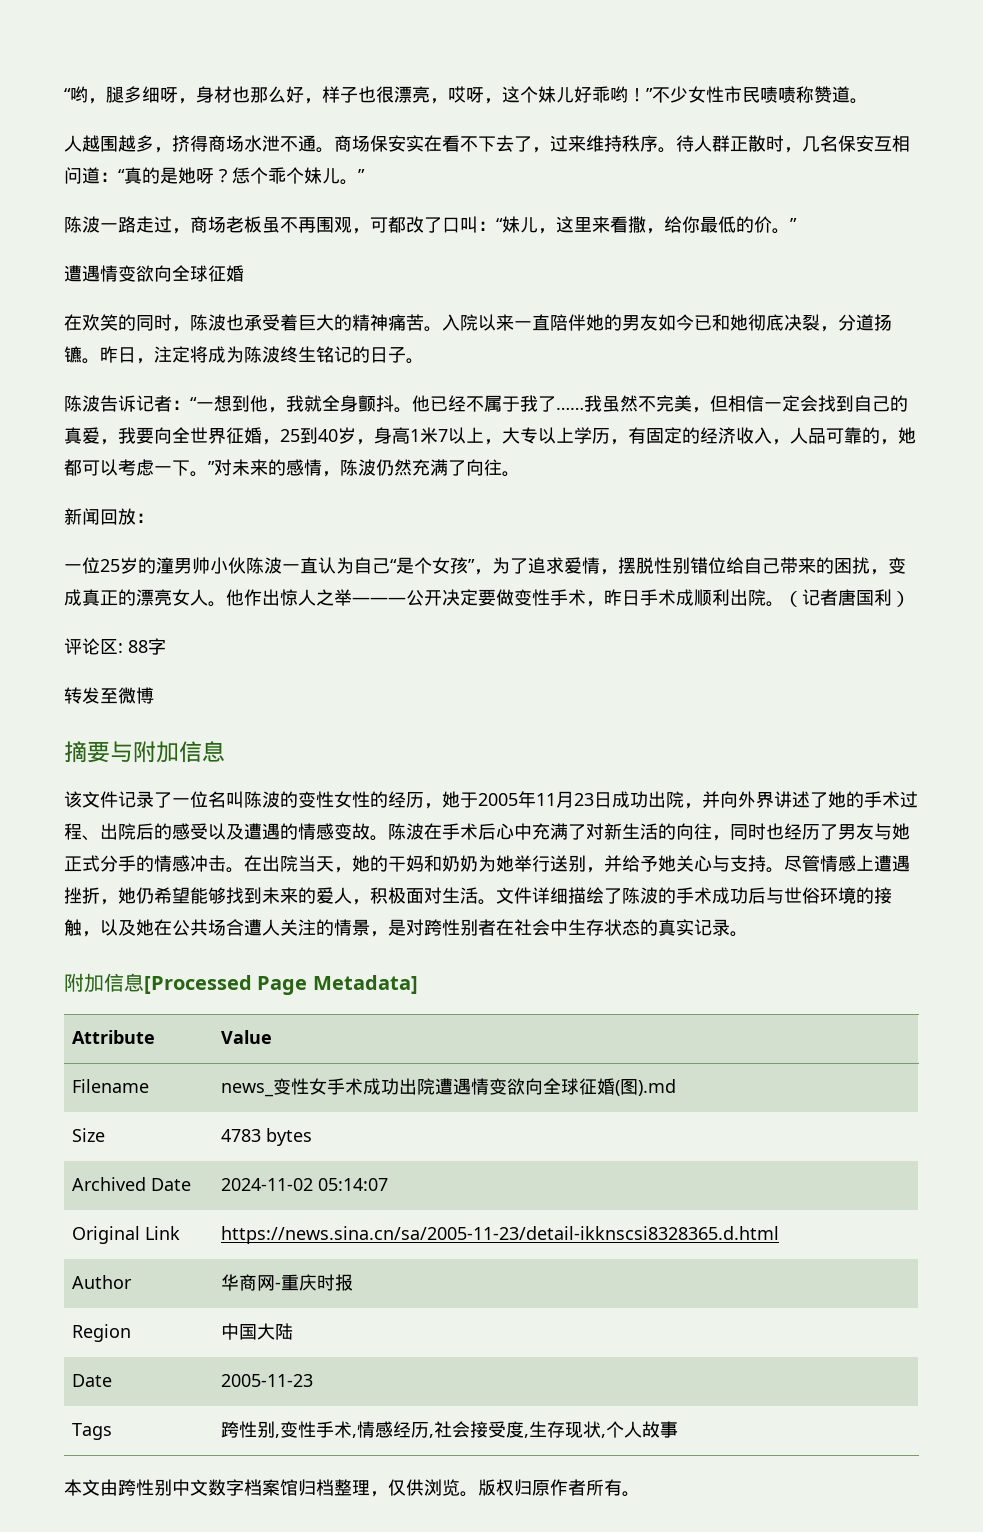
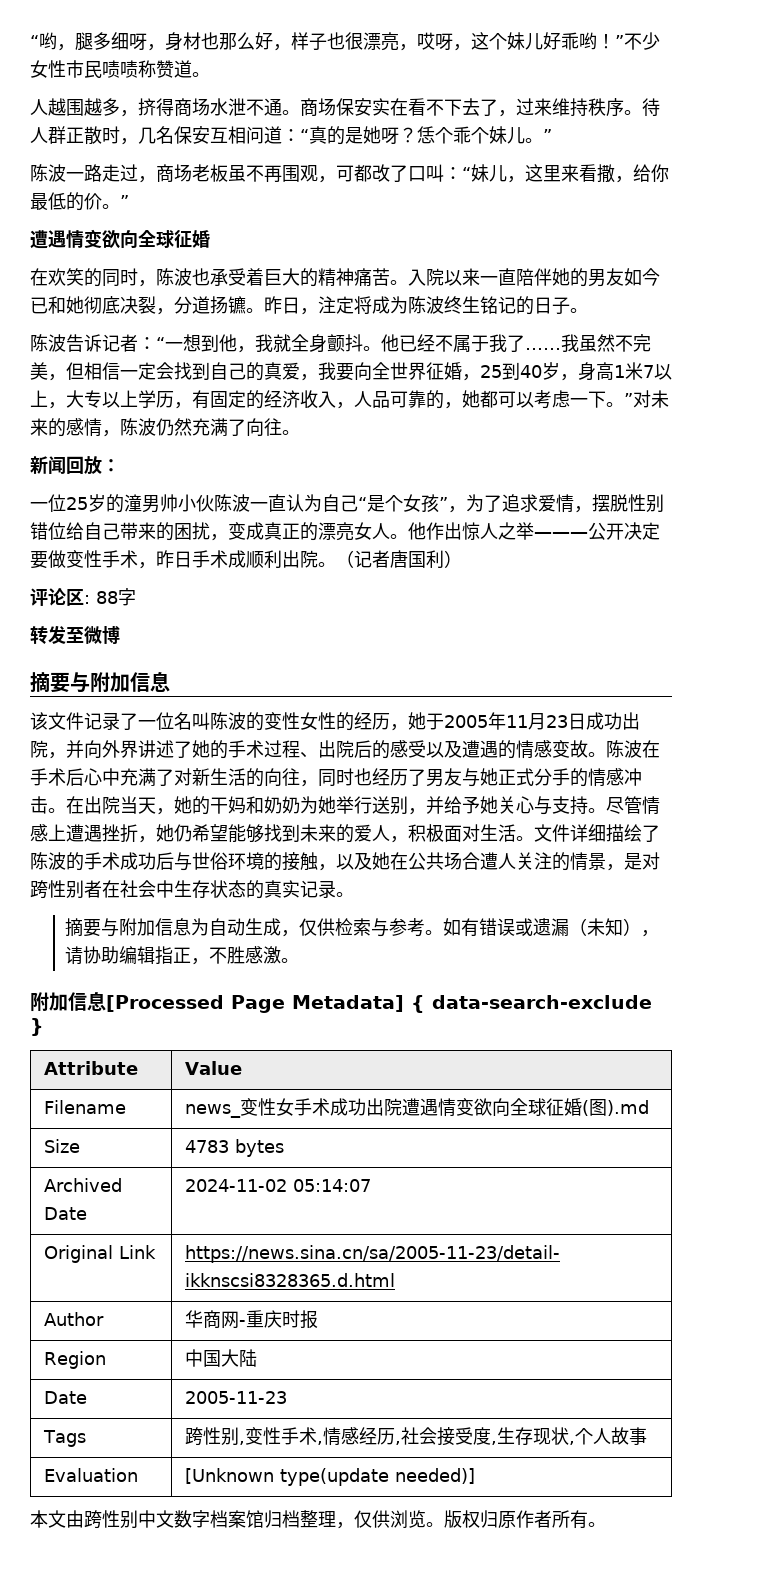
+ 摘要与附加信息为自动生成，仅供检索与参考。如有错误或遗漏（未知），请协助编辑指正，不胜感激。
- 附加信息[Processed Page Metadata]
+ 附加信息[Processed Page Metadata] { data-search-exclude }
+ Evaluation | [Unknown type(update needed)]

